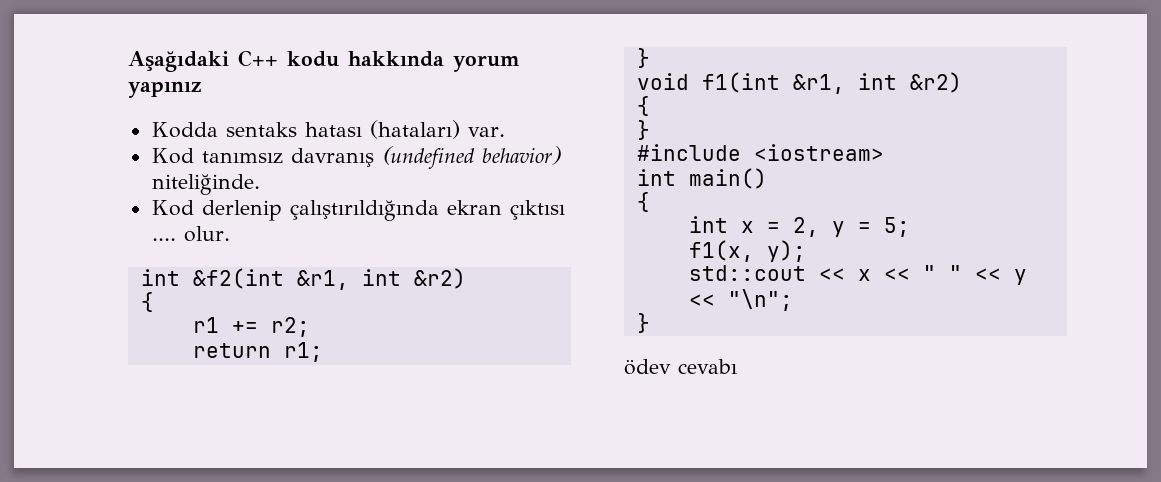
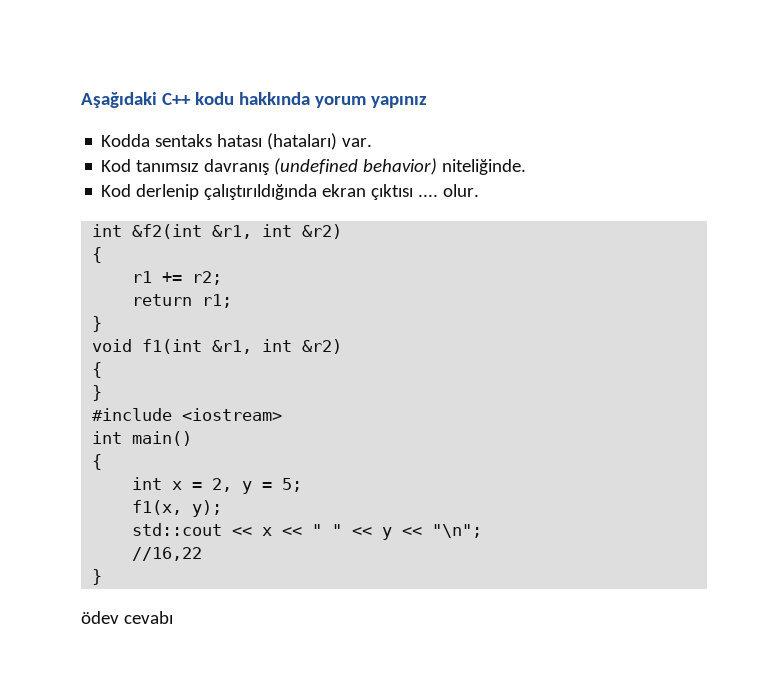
+ //16,22

